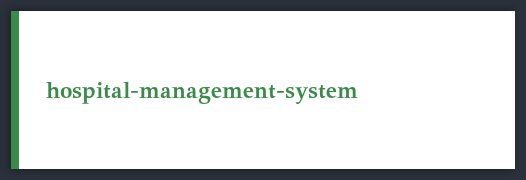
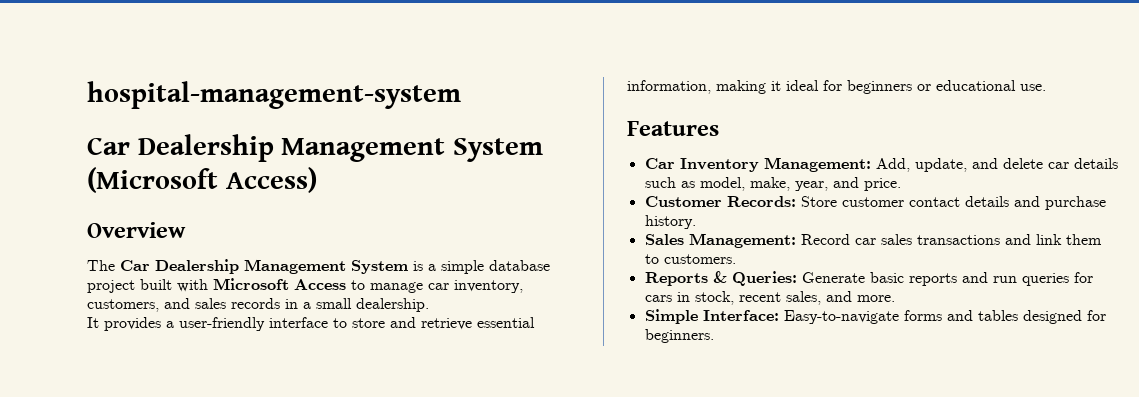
+ Car Dealership Management System (Microsoft Access)
+ Overview
+ The Car Dealership Management System is a simple database project built with Microsoft Access to manage car inventory, customers, and sales records in a small dealership.
+ It provides a user-friendly interface to store and retrieve essential information, making it ideal for beginners or educational use.
+ Features
+ Car Inventory Management: Add, update, and delete car details such as model, make, year, and price.
+ Customer Records: Store customer contact details and purchase history.
+ Sales Management: Record car sales transactions and link them to customers.
+ Reports & Queries: Generate basic reports and run queries for cars in stock, recent sales, and more.
+ Simple Interface: Easy-to-navigate forms and tables designed for beginners.

